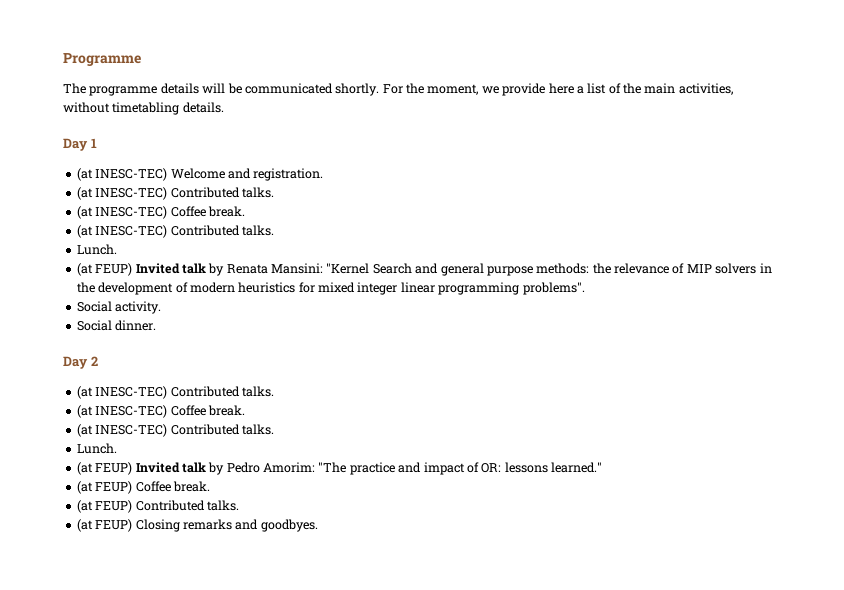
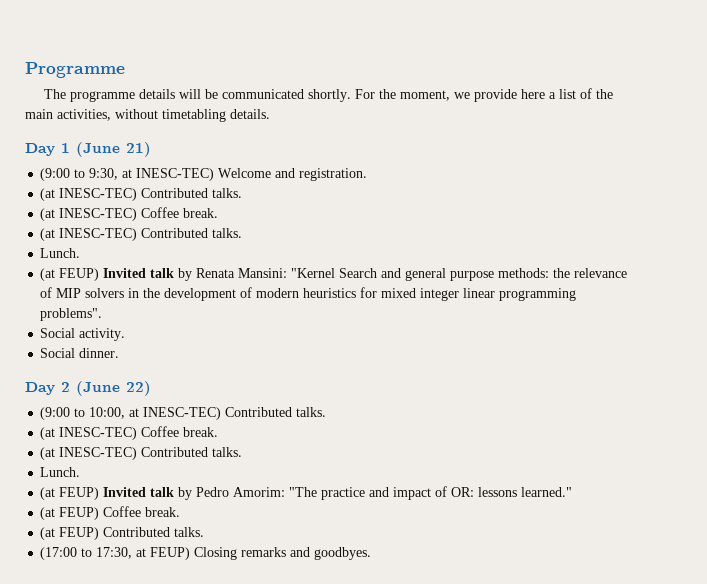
- Day 1
- (at INESC-TEC) Welcome and registration.
+ Day 1 (June 21)
+ (9:00 to 9:30, at INESC-TEC) Welcome and registration.
- Day 2
- (at INESC-TEC) Contributed talks.
+ Day 2 (June 22)
+ (9:00 to 10:00, at INESC-TEC) Contributed talks.
- (at FEUP) Closing remarks and goodbyes.
+ (17:00 to 17:30, at FEUP) Closing remarks and goodbyes.

